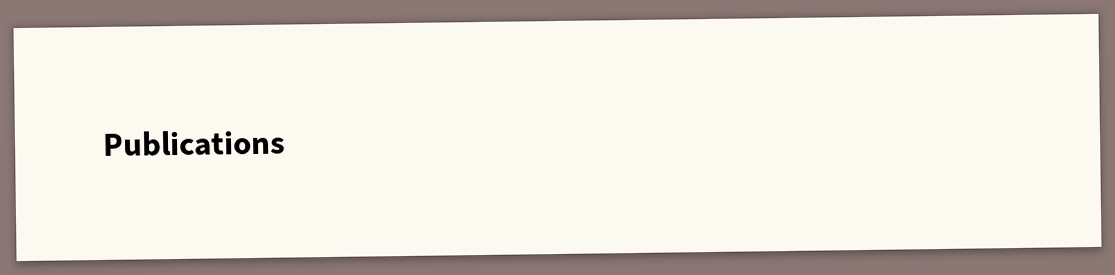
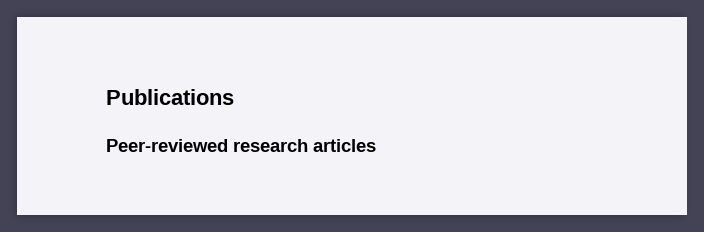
+ Peer-reviewed research articles

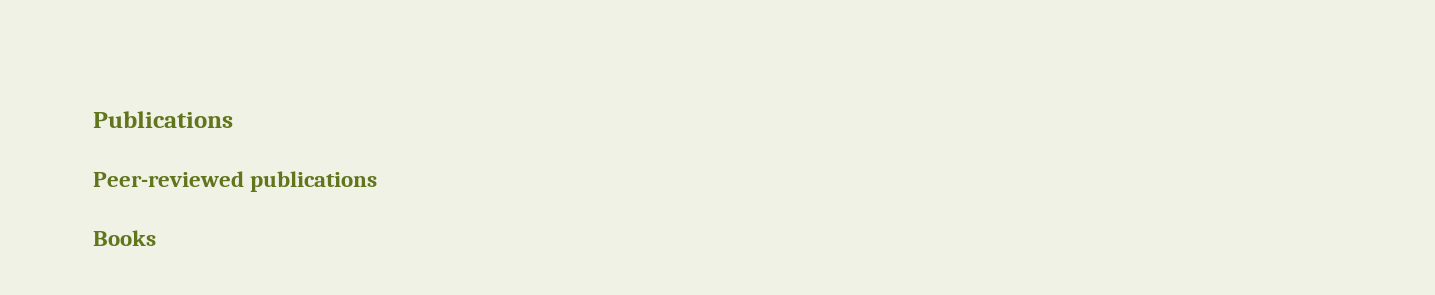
- Peer-reviewed research articles
+ Peer-reviewed publications
+ Books

